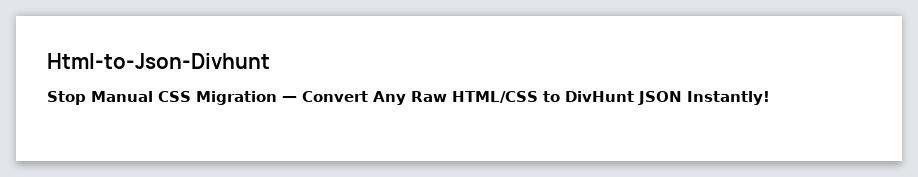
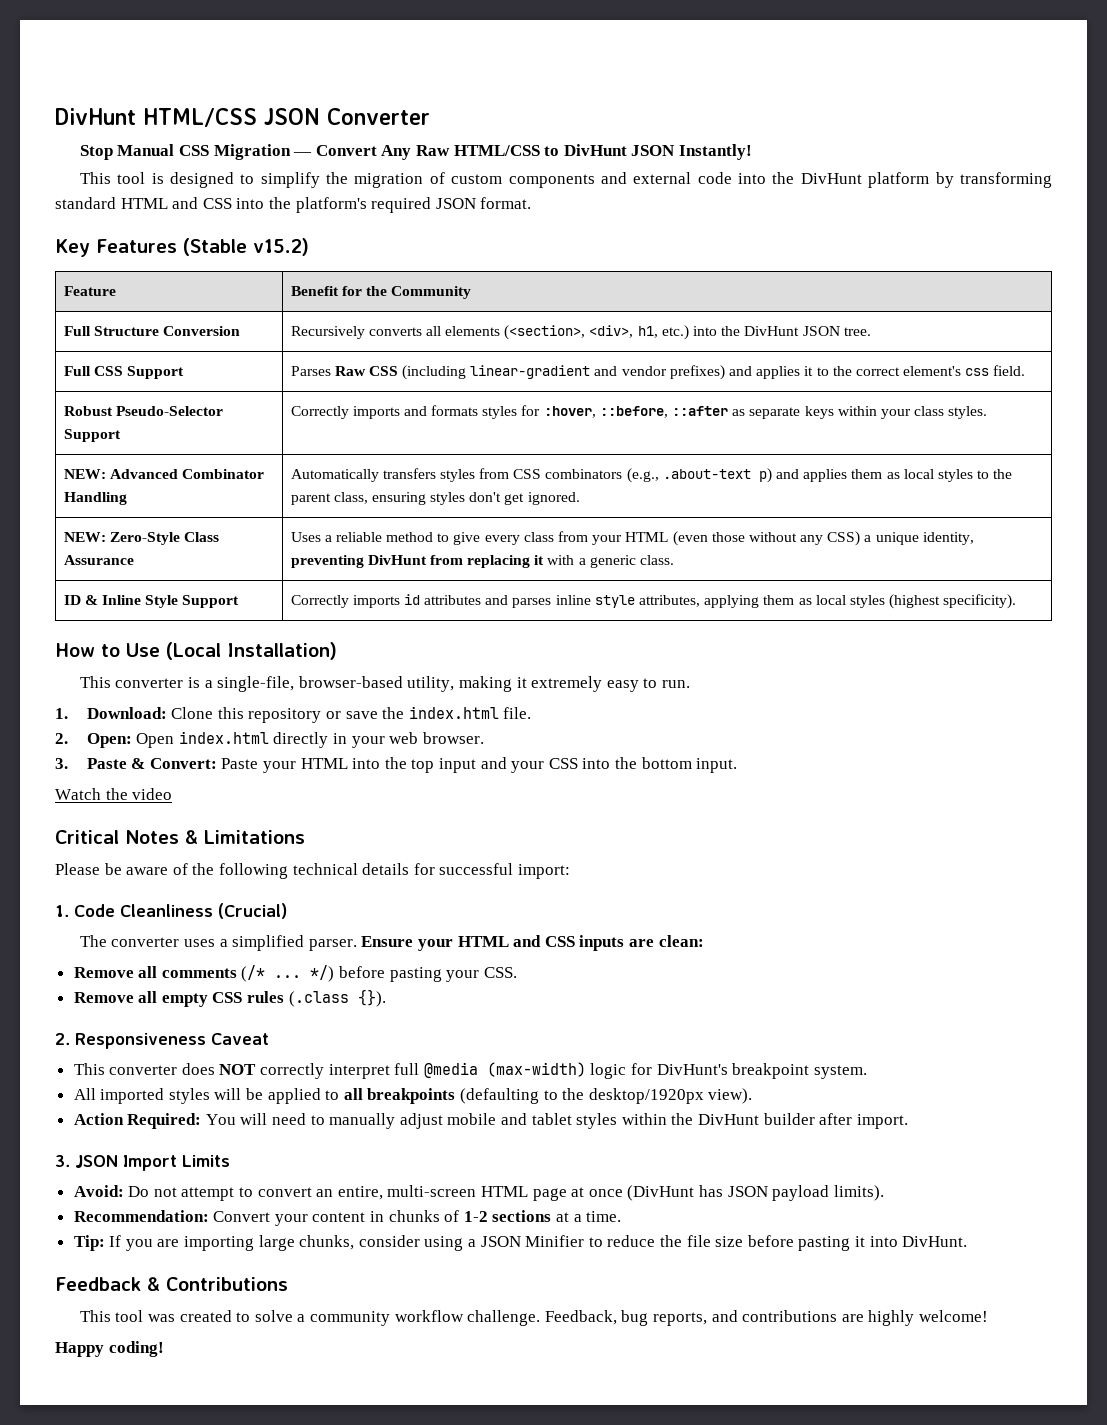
- Html-to-Json-Divhunt
+ DivHunt HTML/CSS JSON Converter
+ This tool is designed to simplify the migration of custom components and external code into the DivHunt platform by transforming standard HTML and CSS into the platform's required JSON format.
+ Key Features (Stable v15.2)
+ Feature | Benefit for the Community
+ Full Structure Conversion | Recursively converts all elements (<section>, <div>, h1, etc.) into the DivHunt JSON tree.
+ Full CSS Support | Parses Raw CSS (including linear-gradient and vendor prefixes) and applies it to the correct element's css field.
+ Robust Pseudo-Selector Support | Correctly imports and formats styles for :hover, ::before, ::after as separate keys within your class styles.
+ NEW: Advanced Combinator Handling | Automatically transfers styles from CSS combinators (e.g., .about-text p) and applies them as local styles to the parent class, ensuring styles don't get ignored.
+ NEW: Zero-Style Class Assurance | Uses a reliable method to give every class from your HTML (even those without any CSS) a unique identity, preventing DivHunt from replacing it with a generic class.
+ ID & Inline Style Support | Correctly imports id attributes and parses inline style attributes, applying them as local styles (highest specificity).
+ How to Use (Local Installation)
+ This converter is a single-file, browser-based utility, making it extremely easy to run.
+ 1. Download: Clone this repository or save the index.html file.
+ 2. Open: Open index.html directly in your web browser.
+ 3. Paste & Convert: Paste your HTML into the top input and your CSS into the bottom input.
+ Watch the video
+ Critical Notes & Limitations
+ Please be aware of the following technical details for successful import:
+ 1. Code Cleanliness (Crucial)
+ The converter uses a simplified parser. Ensure your HTML and CSS inputs are clean:
+ Remove all comments (/* ... */) before pasting your CSS.
+ Remove all empty CSS rules (.class {}).
+ 2. Responsiveness Caveat
+ This converter does NOT correctly interpret full @media (max-width) logic for DivHunt's breakpoint system.
+ All imported styles will be applied to all breakpoints (defaulting to the desktop/1920px view).
+ Action Required: You will need to manually adjust mobile and tablet styles within the DivHunt builder after import.
+ 3. JSON Import Limits
+ Avoid: Do not attempt to convert an entire, multi-screen HTML page at once (DivHunt has JSON payload limits).
+ Recommendation: Convert your content in chunks of 1-2 sections at a time.
+ Tip: If you are importing large chunks, consider using a JSON Minifier to reduce the file size before pasting it into DivHunt.
+ Feedback & Contributions
+ This tool was created to solve a community workflow challenge. Feedback, bug reports, and contributions are highly welcome!
+ Happy coding!

